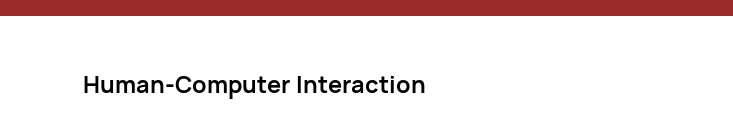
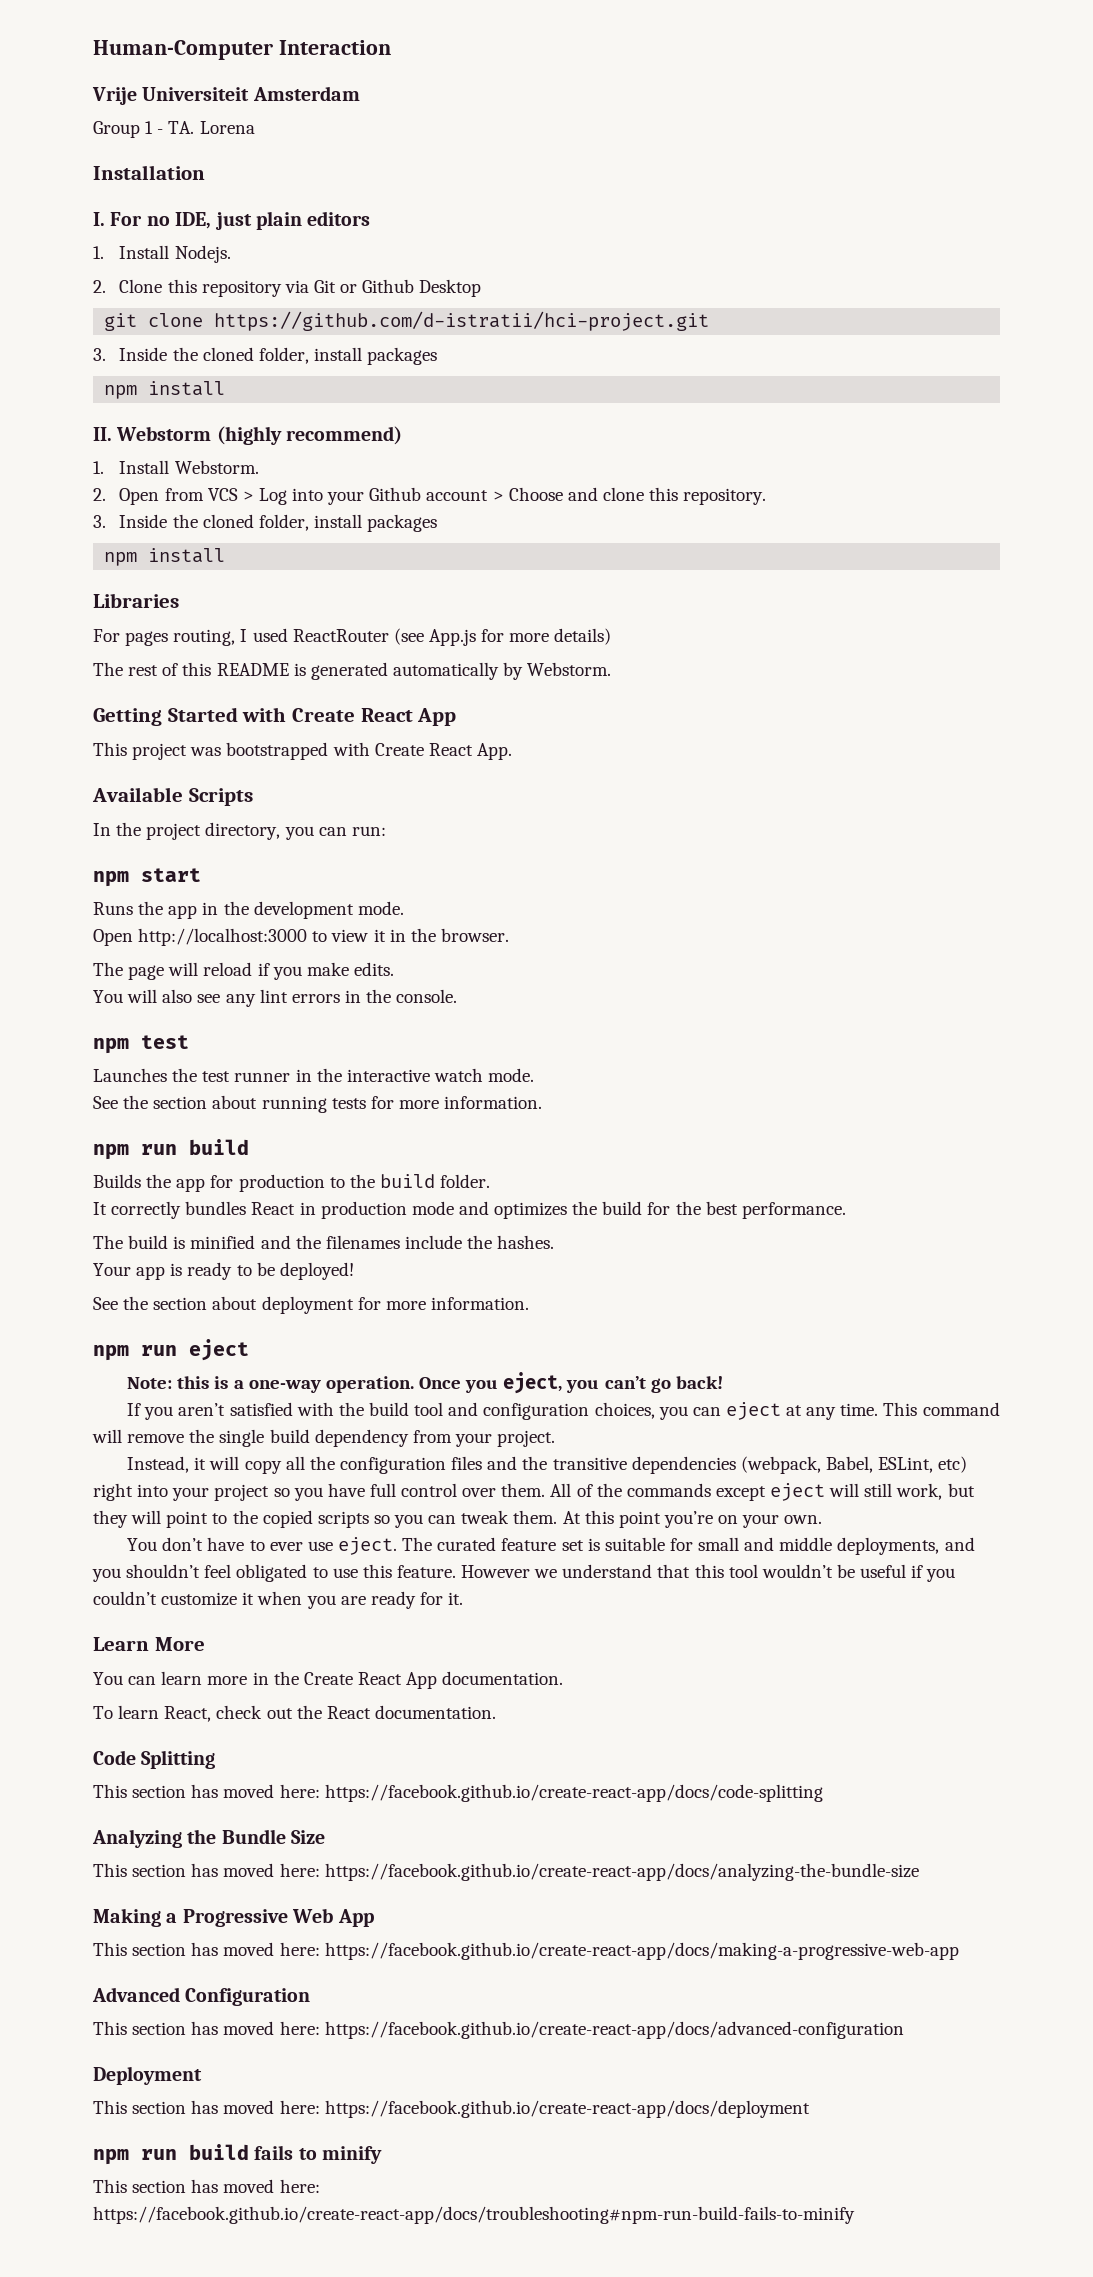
+ Vrije Universiteit Amsterdam
+ Group 1 - TA. Lorena
+ Installation
+ I. For no IDE, just plain editors
+ 1. Install Nodejs.
+ 2. Clone this repository via Git or Github Desktop
+ git clone https://github.com/d-istratii/hci-project.git
+ 3. Inside the cloned folder, install packages
+ npm install
+ II. Webstorm (highly recommend)
+ 1. Install Webstorm.
+ 2. Open from VCS > Log into your Github account > Choose and clone this repository.
+ 3. Inside the cloned folder, install packages
+ npm install
+ Libraries
+ For pages routing, I used ReactRouter (see App.js for more details)
+ The rest of this README is generated automatically by Webstorm.
+ Getting Started with Create React App
+ This project was bootstrapped with Create React App.
+ Available Scripts
+ In the project directory, you can run:
+ npm start
+ Runs the app in the development mode.
+ Open http://localhost:3000 to view it in the browser.
+ The page will reload if you make edits.
+ You will also see any lint errors in the console.
+ npm test
+ Launches the test runner in the interactive watch mode.
+ See the section about running tests for more information.
+ npm run build
+ Builds the app for production to the build folder.
+ It correctly bundles React in production mode and optimizes the build for the best performance.
+ The build is minified and the filenames include the hashes.
+ Your app is ready to be deployed!
+ See the section about deployment for more information.
+ npm run eject
+ Note: this is a one-way operation. Once you eject, you can’t go back!
+ If you aren’t satisfied with the build tool and configuration choices, you can eject at any time. This command will remove the single build dependency from your project.
+ Instead, it will copy all the configuration files and the transitive dependencies (webpack, Babel, ESLint, etc) right into your project so you have full control over them. All of the commands except eject will still work, but they will point to the copied scripts so you can tweak them. At this point you’re on your own.
+ You don’t have to ever use eject. The curated feature set is suitable for small and middle deployments, and you shouldn’t feel obligated to use this feature. However we understand that this tool wouldn’t be useful if you couldn’t customize it when you are ready for it.
+ Learn More
+ You can learn more in the Create React App documentation.
+ To learn React, check out the React documentation.
+ Code Splitting
+ This section has moved here: https://facebook.github.io/create-react-app/docs/code-splitting
+ Analyzing the Bundle Size
+ This section has moved here: https://facebook.github.io/create-react-app/docs/analyzing-the-bundle-size
+ Making a Progressive Web App
+ This section has moved here: https://facebook.github.io/create-react-app/docs/making-a-progressive-web-app
+ Advanced Configuration
+ This section has moved here: https://facebook.github.io/create-react-app/docs/advanced-configuration
+ Deployment
+ This section has moved here: https://facebook.github.io/create-react-app/docs/deployment
+ npm run build fails to minify
+ This section has moved here: https://facebook.github.io/create-react-app/docs/troubleshooting#npm-run-build-fails-to-minify

